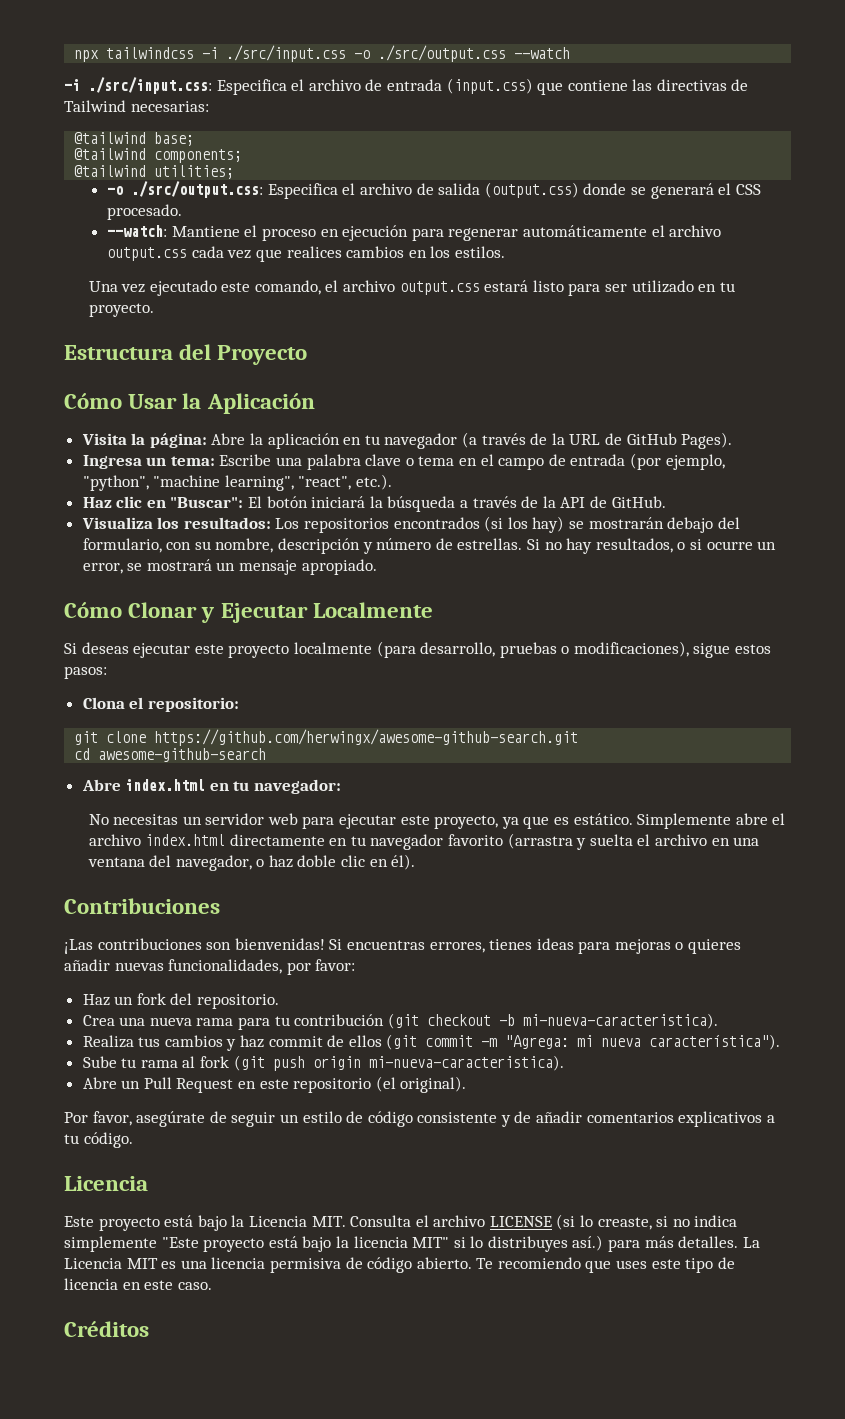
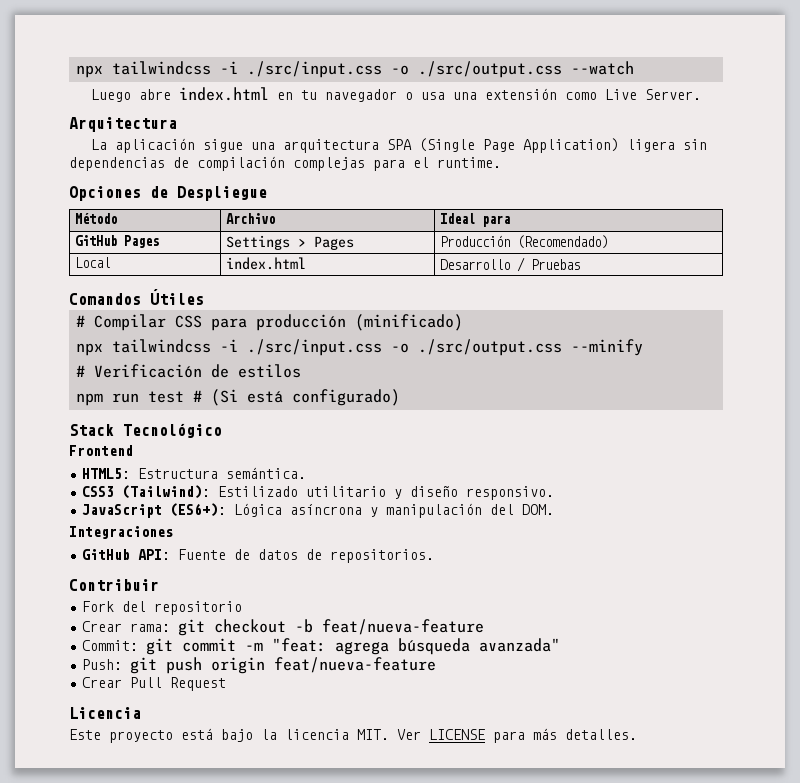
- -i ./src/input.css: Especifica el archivo de entrada (input.css) que contiene las directivas de Tailwind necesarias:
- @tailwind base;
- @tailwind components;
- @tailwind utilities;
- -o ./src/output.css: Especifica el archivo de salida (output.css) donde se generará el CSS procesado.
- --watch: Mantiene el proceso en ejecución para regenerar automáticamente el archivo output.css cada vez que realices cambios en los estilos.
- Una vez ejecutado este comando, el archivo output.css estará listo para ser utilizado en tu proyecto.
- Estructura del Proyecto
- Cómo Usar la Aplicación
- Visita la página: Abre la aplicación en tu navegador (a través de la URL de GitHub Pages).
- Ingresa un tema: Escribe una palabra clave o tema en el campo de entrada (por ejemplo, "python", "machine learning", "react", etc.).
- Haz clic en "Buscar": El botón iniciará la búsqueda a través de la API de GitHub.
- Visualiza los resultados: Los repositorios encontrados (si los hay) se mostrarán debajo del formulario, con su nombre, descripción y número de estrellas. Si no hay resultados, o si ocurre un error, se mostrará un mensaje apropiado.
- Cómo Clonar y Ejecutar Localmente
- Si deseas ejecutar este proyecto localmente (para desarrollo, pruebas o modificaciones), sigue estos pasos:
- Clona el repositorio:
- git clone https://github.com/herwingx/awesome-github-search.git
- cd awesome-github-search
- Abre index.html en tu navegador:
- No necesitas un servidor web para ejecutar este proyecto, ya que es estático. Simplemente abre el archivo index.html directamente en tu navegador favorito (arrastra y suelta el archivo en una ventana del navegador, o haz doble clic en él).
- Contribuciones
- ¡Las contribuciones son bienvenidas! Si encuentras errores, tienes ideas para mejoras o quieres añadir nuevas funcionalidades, por favor:
- Haz un fork del repositorio.
- Crea una nueva rama para tu contribución (git checkout -b mi-nueva-caracteristica).
- Realiza tus cambios y haz commit de ellos (git commit -m "Agrega: mi nueva característica").
- Sube tu rama al fork (git push origin mi-nueva-caracteristica).
- Abre un Pull Request en este repositorio (el original).
- Por favor, asegúrate de seguir un estilo de código consistente y de añadir comentarios explicativos a tu código.
+ Luego abre index.html en tu navegador o usa una extensión como Live Server.
+ Arquitectura
+ La aplicación sigue una arquitectura SPA (Single Page Application) ligera sin dependencias de compilación complejas para el runtime.
+ Opciones de Despliegue
+ Método | Archivo | Ideal para
+ GitHub Pages | Settings > Pages | Producción (Recomendado)
+ Local | index.html | Desarrollo / Pruebas
+ Comandos Útiles
+ # Compilar CSS para producción (minificado)
+ npx tailwindcss -i ./src/input.css -o ./src/output.css --minify
+ # Verificación de estilos
+ npm run test # (Si está configurado)
+ Stack Tecnológico
+ Frontend
+ HTML5: Estructura semántica.
+ CSS3 (Tailwind): Estilizado utilitario y diseño responsivo.
+ JavaScript (ES6+): Lógica asíncrona y manipulación del DOM.
+ Integraciones
+ GitHub API: Fuente de datos de repositorios.
+ Contribuir
+ Fork del repositorio
+ Crear rama: git checkout -b feat/nueva-feature
+ Commit: git commit -m "feat: agrega búsqueda avanzada"
+ Push: git push origin feat/nueva-feature
+ Crear Pull Request
- Este proyecto está bajo la Licencia MIT. Consulta el archivo LICENSE (si lo creaste, si no indica simplemente "Este proyecto está bajo la licencia MIT" si lo distribuyes así.) para más detalles. La Licencia MIT es una licencia permisiva de código abierto. Te recomiendo que uses este tipo de licencia en este caso.
- Créditos
+ Este proyecto está bajo la licencia MIT. Ver LICENSE para más detalles.

